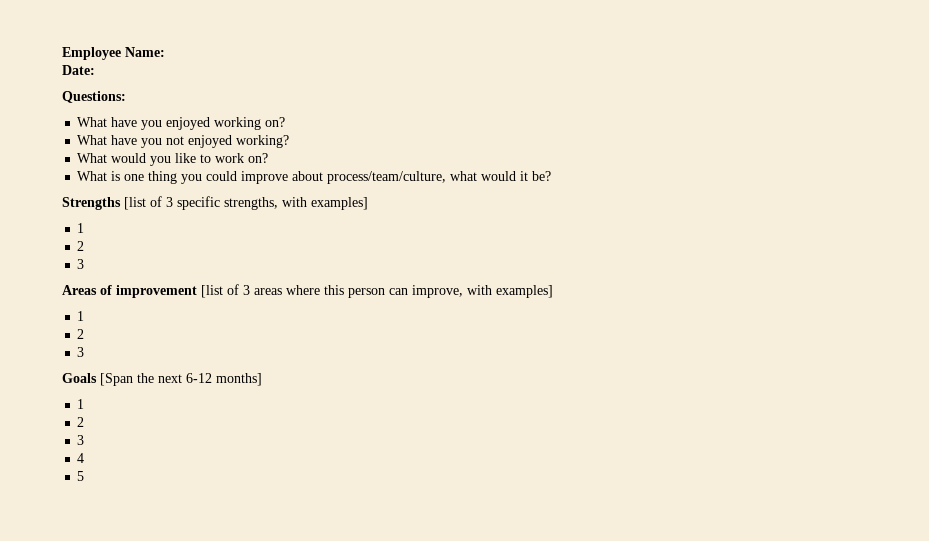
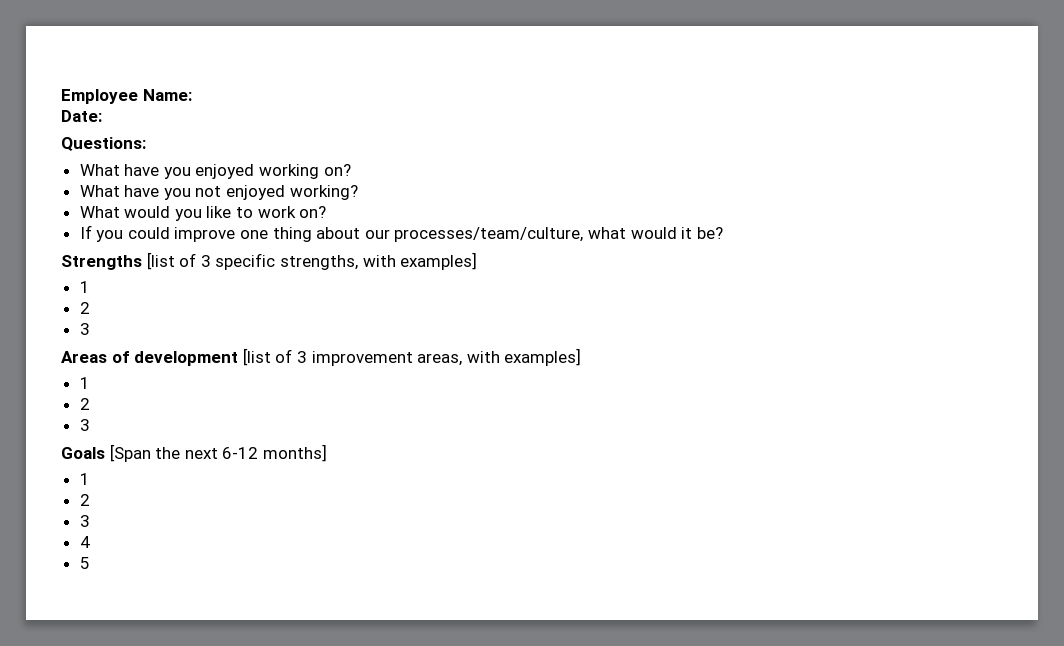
- What is one thing you could improve about process/team/culture, what would it be?
+ If you could improve one thing about our processes/team/culture, what would it be?
- Areas of improvement [list of 3 areas where this person can improve, with examples]
+ Areas of development [list of 3 improvement areas, with examples]

